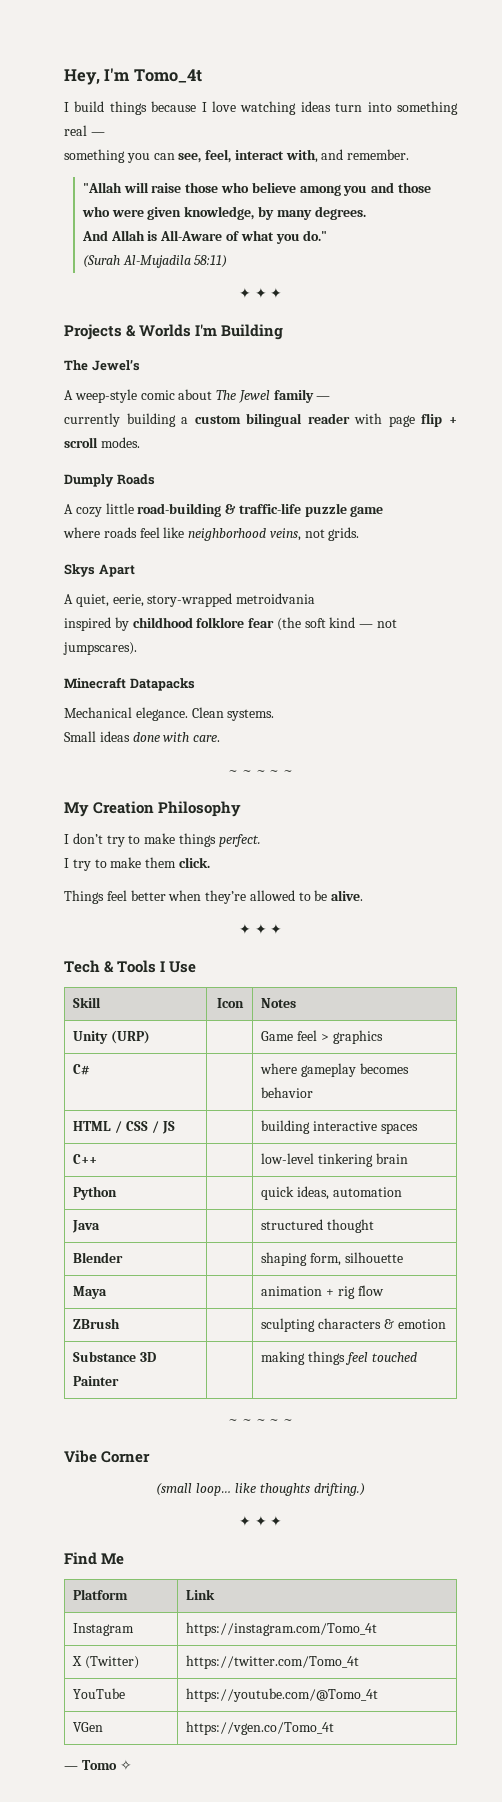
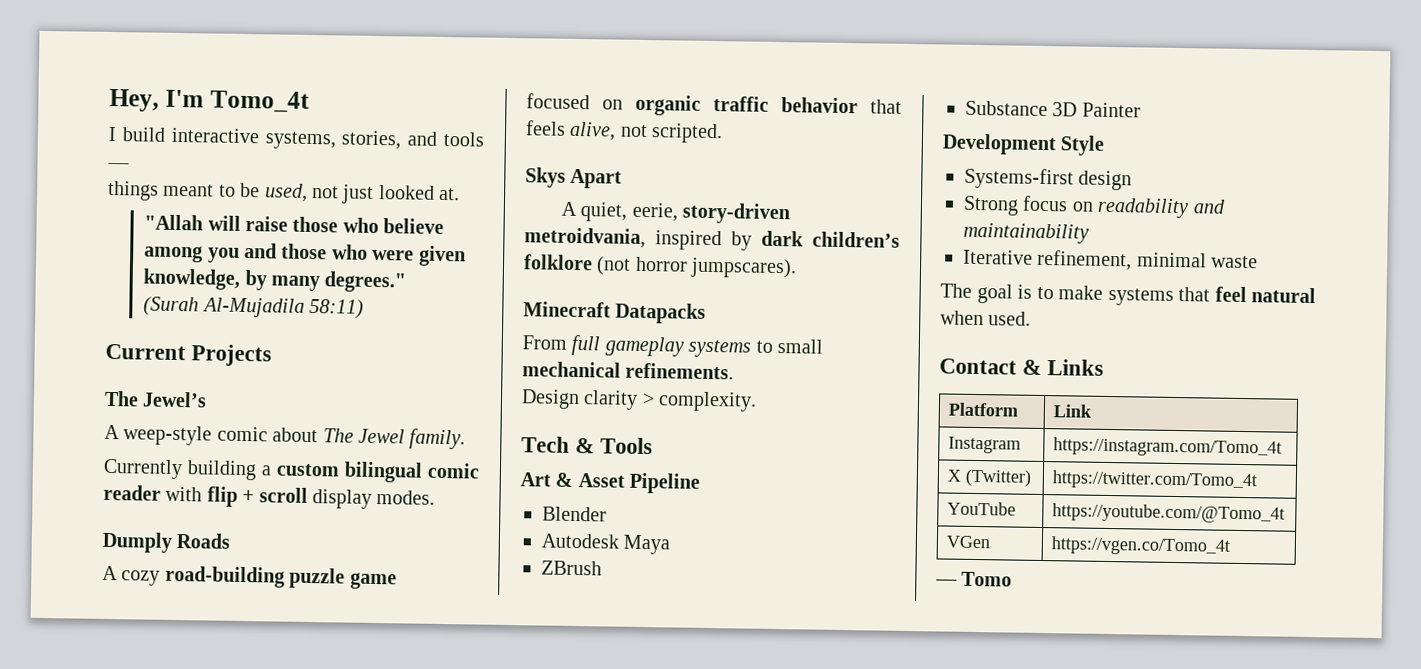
- I build things because I love watching ideas turn into something real —
- something you can see, feel, interact with, and remember.
+ I build interactive systems, stories, and tools —
+ things meant to be used, not just looked at.
- "Allah will raise those who believe among you and those who were given knowledge, by many degrees.
- And Allah is All-Aware of what you do."
+ "Allah will raise those who believe among you and those who were given knowledge, by many degrees."
  (Surah Al-Mujadila 58:11)
- ✦ ✦ ✦
- Projects & Worlds I'm Building
+ Current Projects
- A weep-style comic about The Jewel family —
- currently building a custom bilingual reader with page flip + scroll modes.
+ A weep-style comic about The Jewel family.
+ Currently building a custom bilingual comic reader with flip + scroll display modes.
- A cozy little road-building & traffic-life puzzle game
- where roads feel like neighborhood veins, not grids.
+ A cozy road-building puzzle game
+ focused on organic traffic behavior that feels alive, not scripted.
- A quiet, eerie, story-wrapped metroidvania
- inspired by childhood folklore fear (the soft kind — not jumpscares).
+ A quiet, eerie, story-driven metroidvania, inspired by dark children’s folklore (not horror jumpscares).
  Minecraft Datapacks
- Mechanical elegance. Clean systems.
- Small ideas done with care.
- ~ ~ ~ ~ ~
- My Creation Philosophy
- I don’t try to make things perfect.
- I try to make them click.
- Things feel better when they’re allowed to be alive.
- ✦ ✦ ✦
- Tech & Tools I Use
- Skill | Icon | Notes
- Unity (URP) | | Game feel > graphics
- C# | | where gameplay becomes behavior
- HTML / CSS / JS | | building interactive spaces
- C++ | | low-level tinkering brain
- Python | | quick ideas, automation
- Java | | structured thought
- Blender | | shaping form, silhouette
- Maya | | animation + rig flow
- ZBrush | | sculpting characters & emotion
- Substance 3D Painter | | making things feel touched
- ~ ~ ~ ~ ~
- Vibe Corner
- (small loop… like thoughts drifting.)
- ✦ ✦ ✦
- Find Me
+ From full gameplay systems to small mechanical refinements.
+ Design clarity > complexity.
+ Tech & Tools
+ Art & Asset Pipeline
+ Blender
+ Autodesk Maya
+ ZBrush
+ Substance 3D Painter
+ Development Style
+ Systems-first design
+ Strong focus on readability and maintainability
+ Iterative refinement, minimal waste
+ The goal is to make systems that feel natural when used.
+ Contact & Links
- — Tomo ✧
+ — Tomo

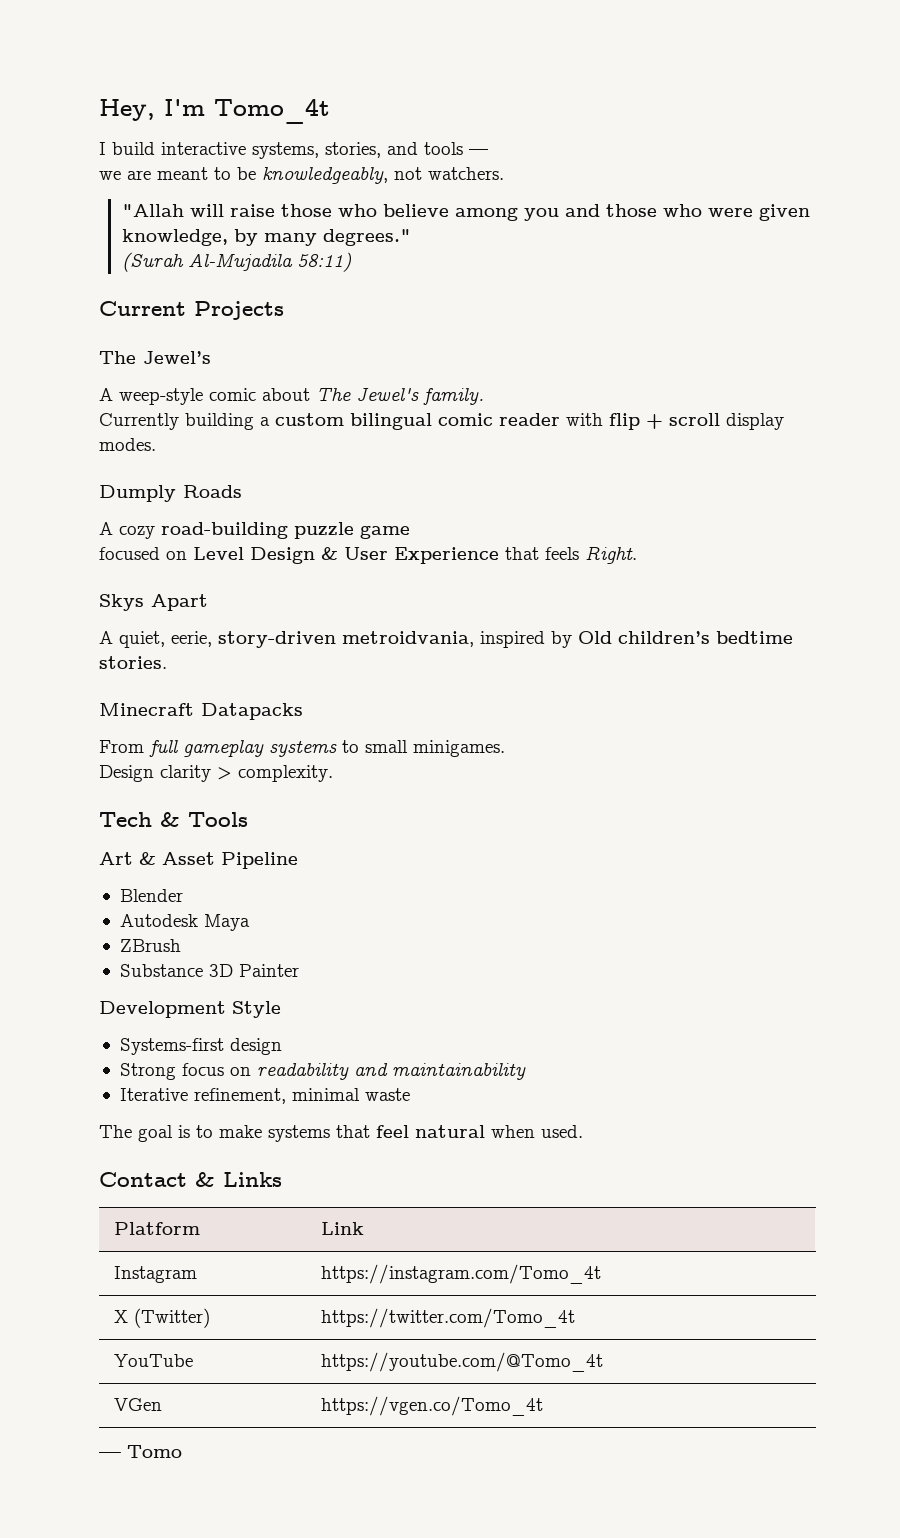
- things meant to be used, not just looked at.
+ we are meant to be knowledgeably, not watchers.
- A weep-style comic about The Jewel family.
+ A weep-style comic about The Jewel's family.
- focused on organic traffic behavior that feels alive, not scripted.
+ focused on Level Design & User Experience that feels Right.
- A quiet, eerie, story-driven metroidvania, inspired by dark children’s folklore (not horror jumpscares).
+ A quiet, eerie, story-driven metroidvania, inspired by Old children’s bedtime stories.
- From full gameplay systems to small mechanical refinements.
+ From full gameplay systems to small minigames.

